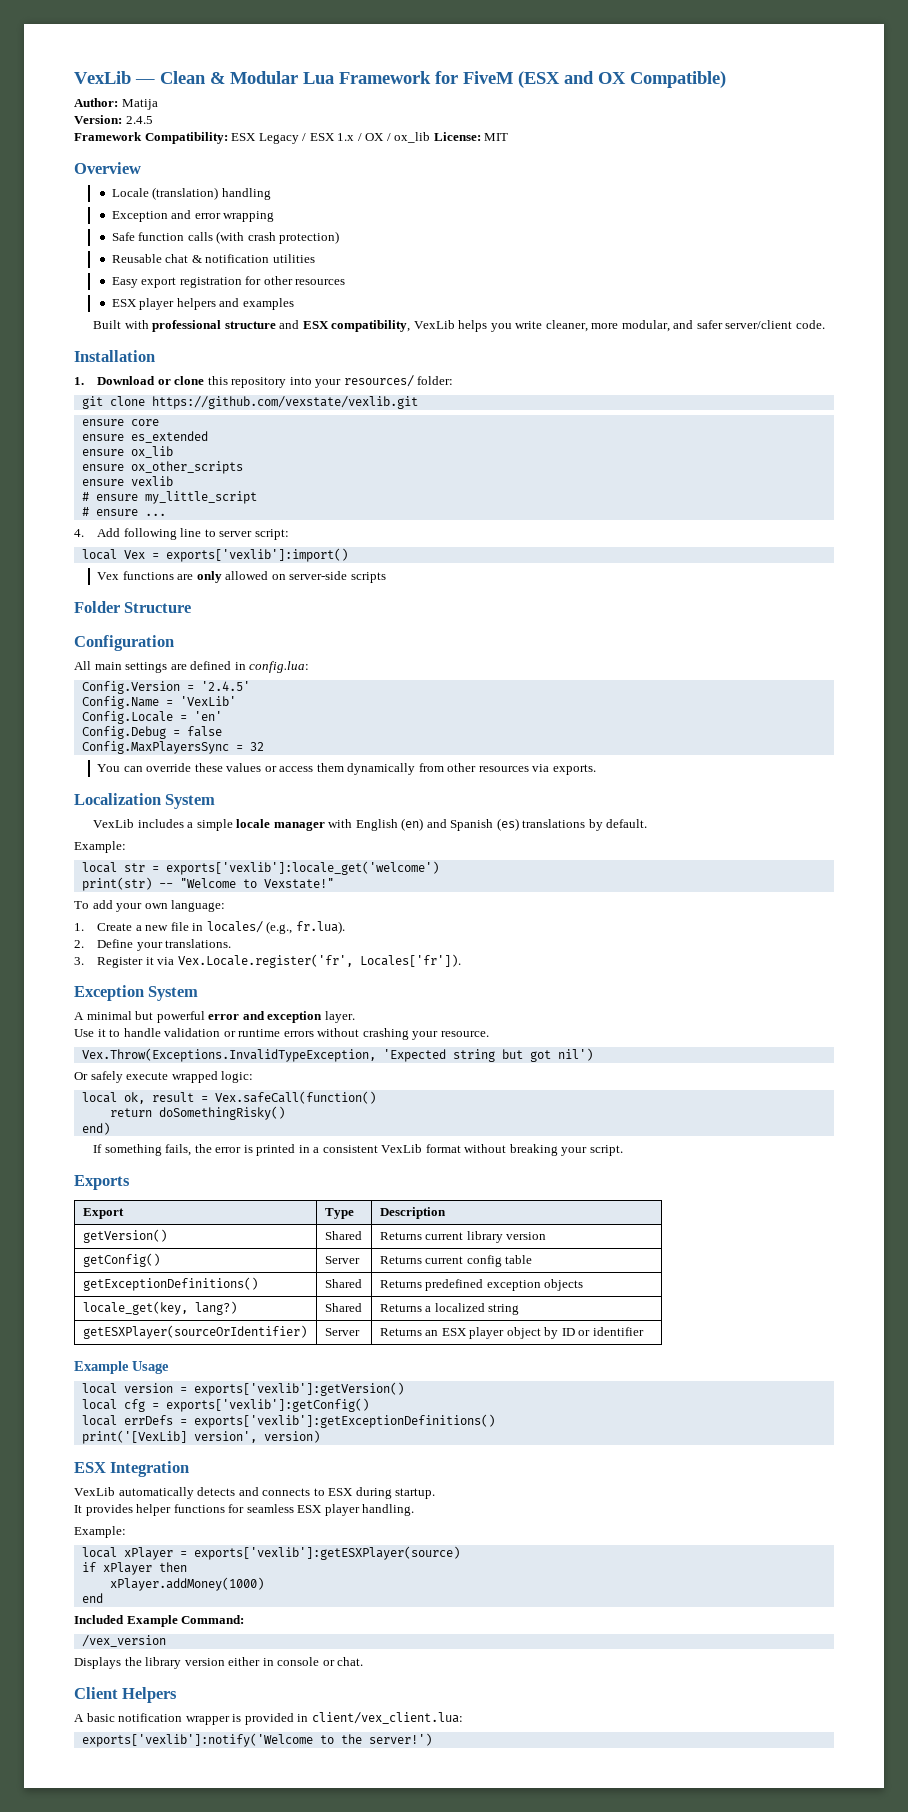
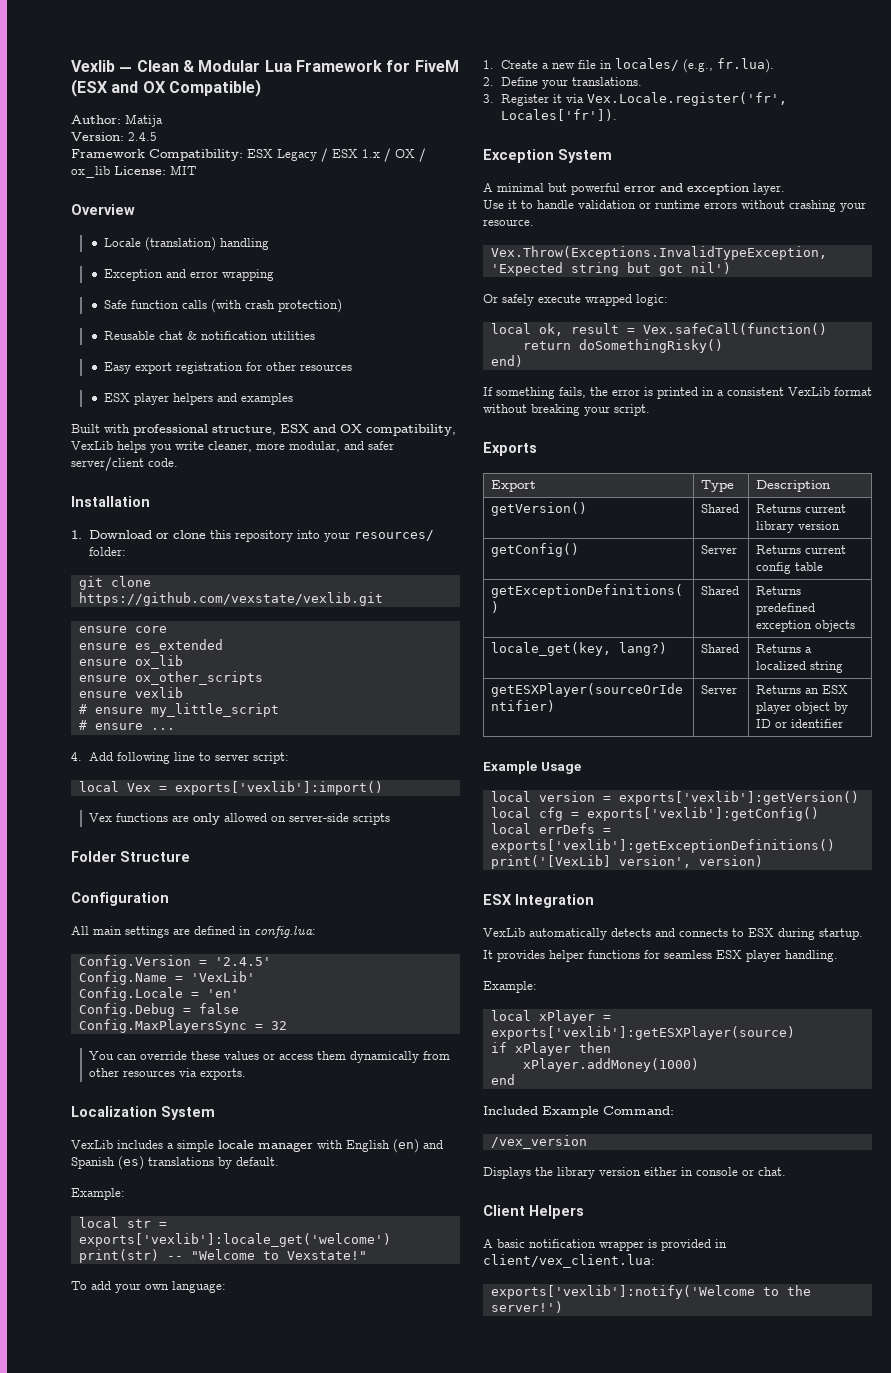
- VexLib — Clean & Modular Lua Framework for FiveM (ESX and OX Compatible)
+ Vexlib — Clean & Modular Lua Framework for FiveM (ESX and OX Compatible)
- Built with professional structure and ESX compatibility, VexLib helps you write cleaner, more modular, and safer server/client code.
+ Built with professional structure, ESX and OX compatibility, VexLib helps you write cleaner, more modular, and safer server/client code.

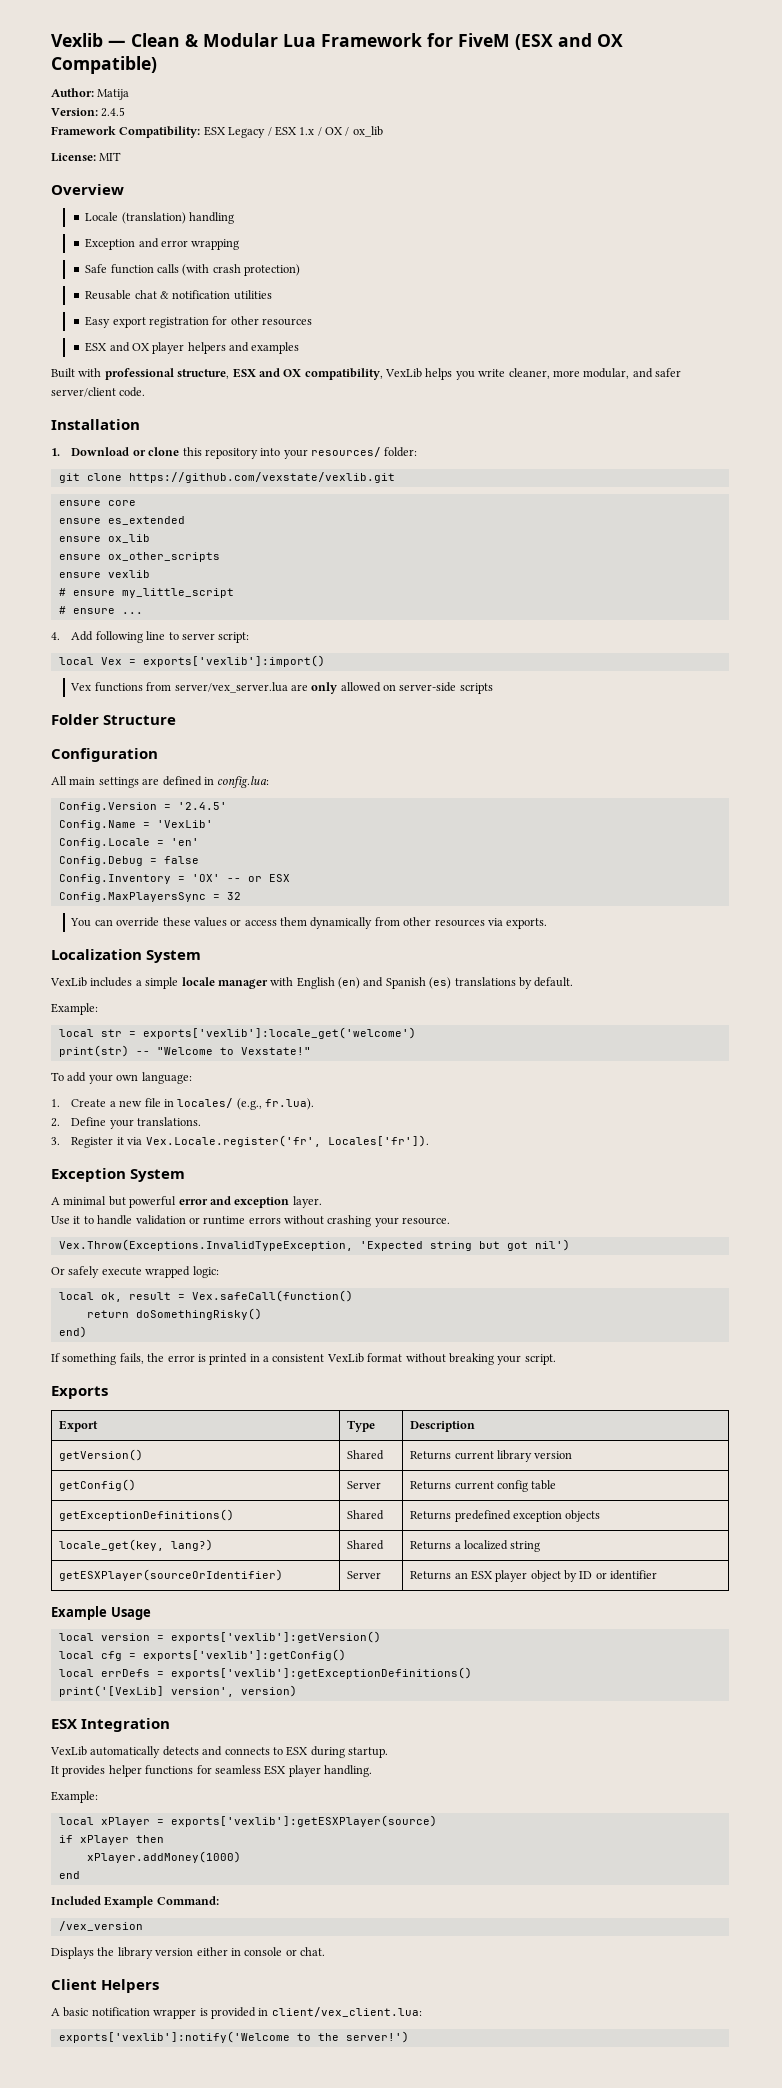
- Framework Compatibility: ESX Legacy / ESX 1.x / OX / ox_lib License: MIT
+ Framework Compatibility: ESX Legacy / ESX 1.x / OX / ox_lib
+ License: MIT
- ESX player helpers and examples
+ ESX and OX player helpers and examples
- Vex functions are only allowed on server-side scripts
+ Vex functions from server/vex_server.lua are only allowed on server-side scripts
+ Config.Inventory = 'OX' -- or ESX

